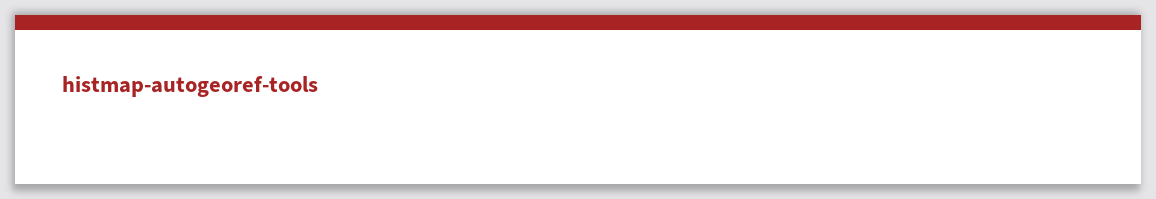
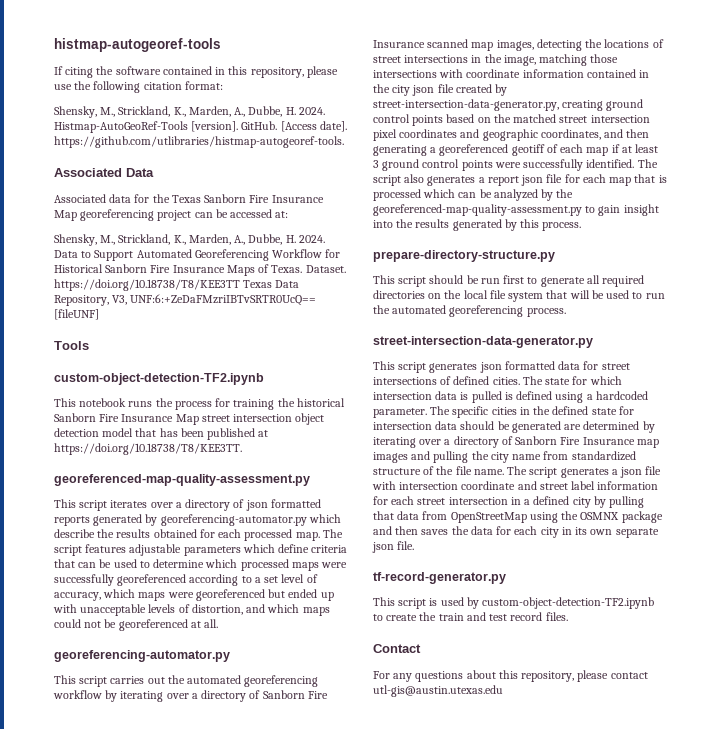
+ If citing the software contained in this repository, please use the following citation format:
+ Shensky, M., Strickland, K., Marden, A., Dubbe, H. 2024. Histmap-AutoGeoRef-Tools [version]. GitHub. [Access date]. https://github.com/utlibraries/histmap-autogeoref-tools.
+ Associated Data
+ Associated data for the Texas Sanborn Fire Insurance Map georeferencing project can be accessed at:
+ Shensky, M., Strickland, K., Marden, A., Dubbe, H. 2024. Data to Support Automated Georeferencing Workflow for Historical Sanborn Fire Insurance Maps of Texas. Dataset. https://doi.org/10.18738/T8/KEE3TT Texas Data Repository, V3, UNF:6:+ZeDaFMzriIBTvSRTR0UcQ== [fileUNF]
+ Tools
+ custom-object-detection-TF2.ipynb
+ This notebook runs the process for training the historical Sanborn Fire Insurance Map street intersection object detection model that has been published at https://doi.org/10.18738/T8/KEE3TT.
+ georeferenced-map-quality-assessment.py
+ This script iterates over a directory of json formatted reports generated by georeferencing-automator.py which describe the results obtained for each processed map. The script features adjustable parameters which define criteria that can be used to determine which processed maps were successfully georeferenced according to a set level of accuracy, which maps were georeferenced but ended up with unacceptable levels of distortion, and which maps could not be georeferenced at all.
+ georeferencing-automator.py
+ This script carries out the automated georeferencing workflow by iterating over a directory of Sanborn Fire Insurance scanned map images, detecting the locations of street intersections in the image, matching those intersections with coordinate information contained in the city json file created by street-intersection-data-generator.py, creating ground control points based on the matched street intersection pixel coordinates and geographic coordinates, and then generating a georeferenced geotiff of each map if at least 3 ground control points were successfully identified. The script also generates a report json file for each map that is processed which can be analyzed by the georeferenced-map-quality-assessment.py to gain insight into the results generated by this process.
+ prepare-directory-structure.py
+ This script should be run first to generate all required directories on the local file system that will be used to run the automated georeferencing process.
+ street-intersection-data-generator.py
+ This script generates json formatted data for street intersections of defined cities. The state for which intersection data is pulled is defined using a hardcoded parameter. The specific cities in the defined state for intersection data should be generated are determined by iterating over a directory of Sanborn Fire Insurance map images and pulling the city name from standardized structure of the file name. The script generates a json file with intersection coordinate and street label information for each street intersection in a defined city by pulling that data from OpenStreetMap using the OSMNX package and then saves the data for each city in its own separate json file.
+ tf-record-generator.py
+ This script is used by custom-object-detection-TF2.ipynb to create the train and test record files.
+ Contact
+ For any questions about this repository, please contact utl-gis@austin.utexas.edu

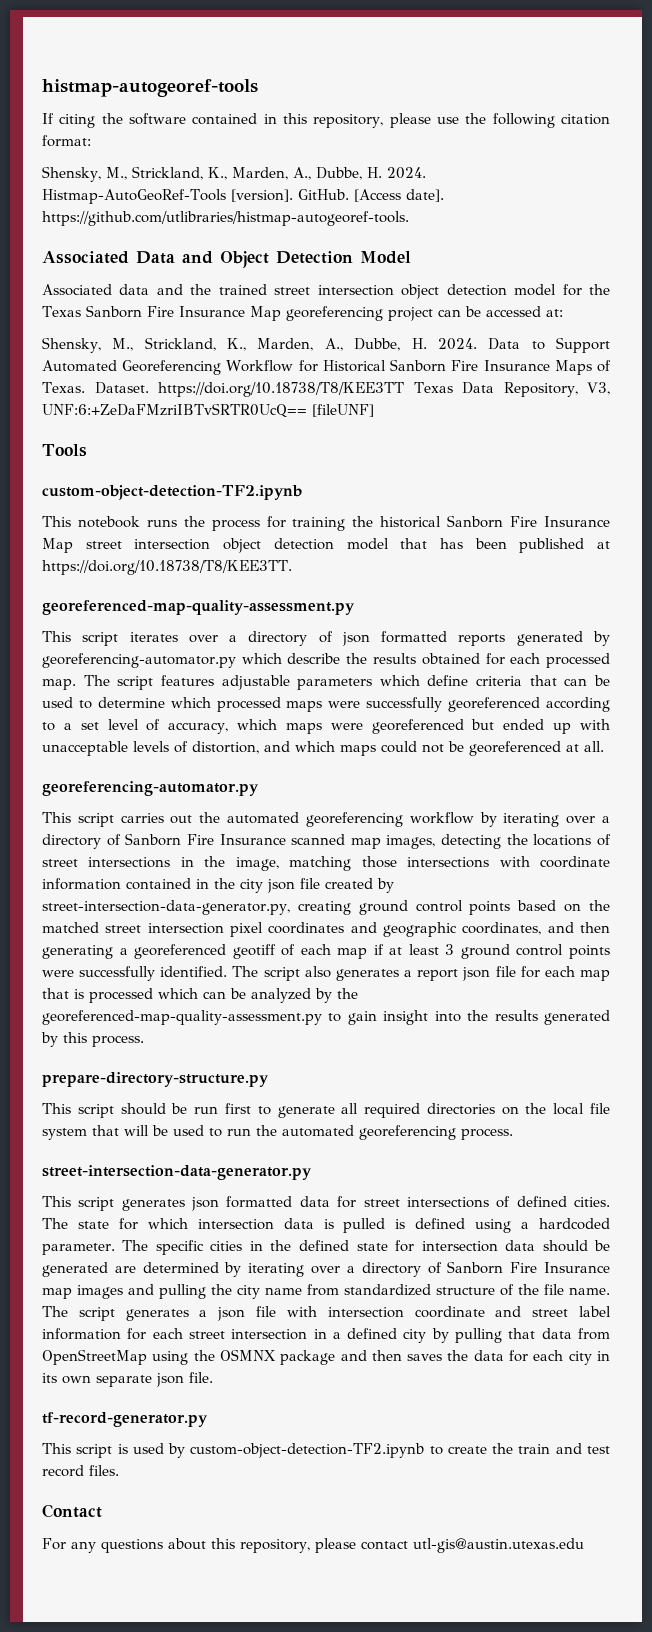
- Associated Data
- Associated data for the Texas Sanborn Fire Insurance Map georeferencing project can be accessed at:
+ Associated Data and Object Detection Model
+ Associated data and the trained street intersection object detection model for the Texas Sanborn Fire Insurance Map georeferencing project can be accessed at:

